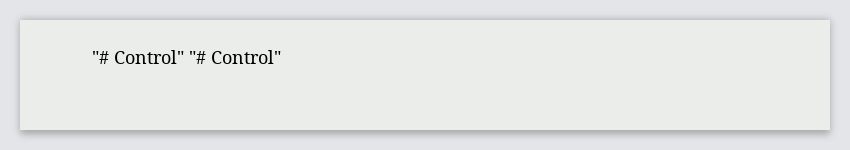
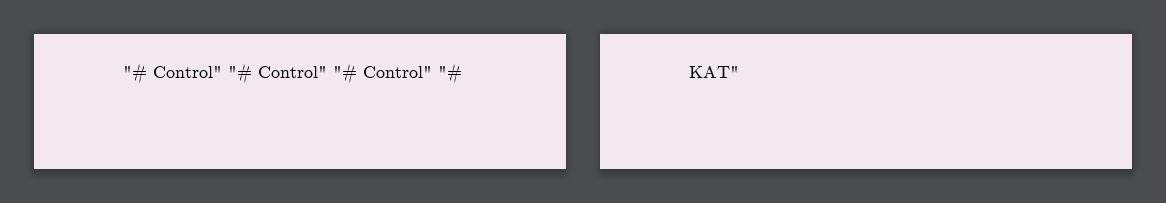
- "# Control" "# Control"
+ "# Control" "# Control" "# Control" "# KAT"

